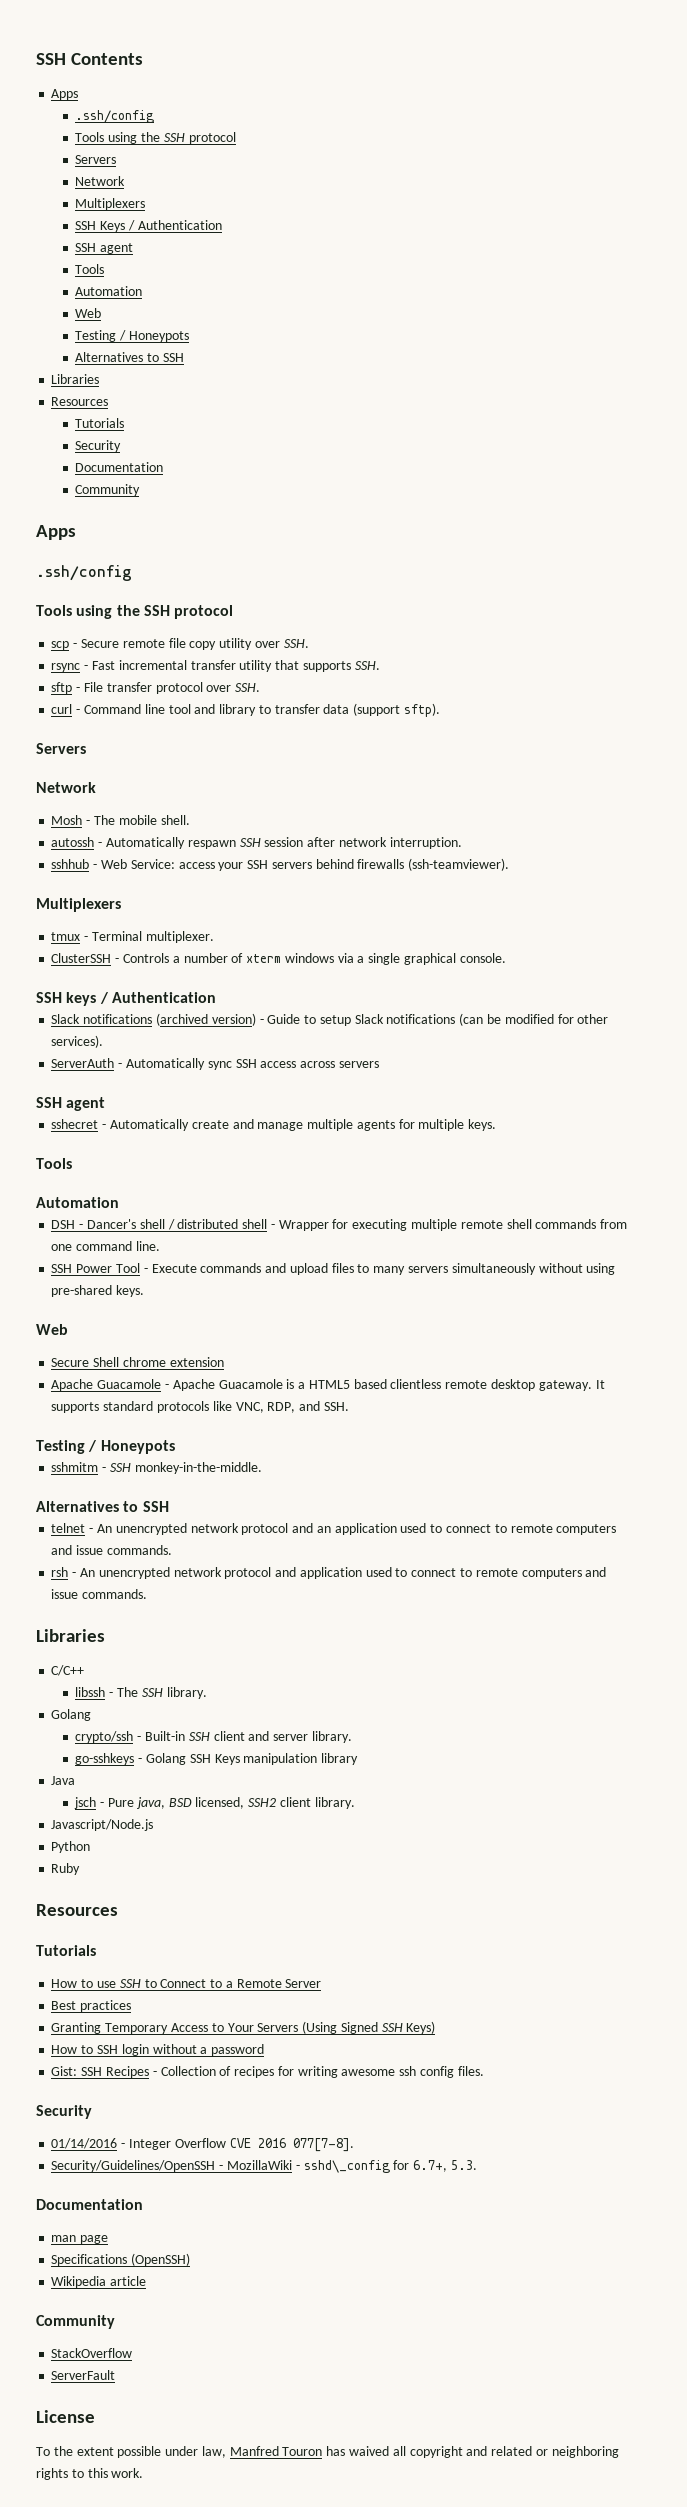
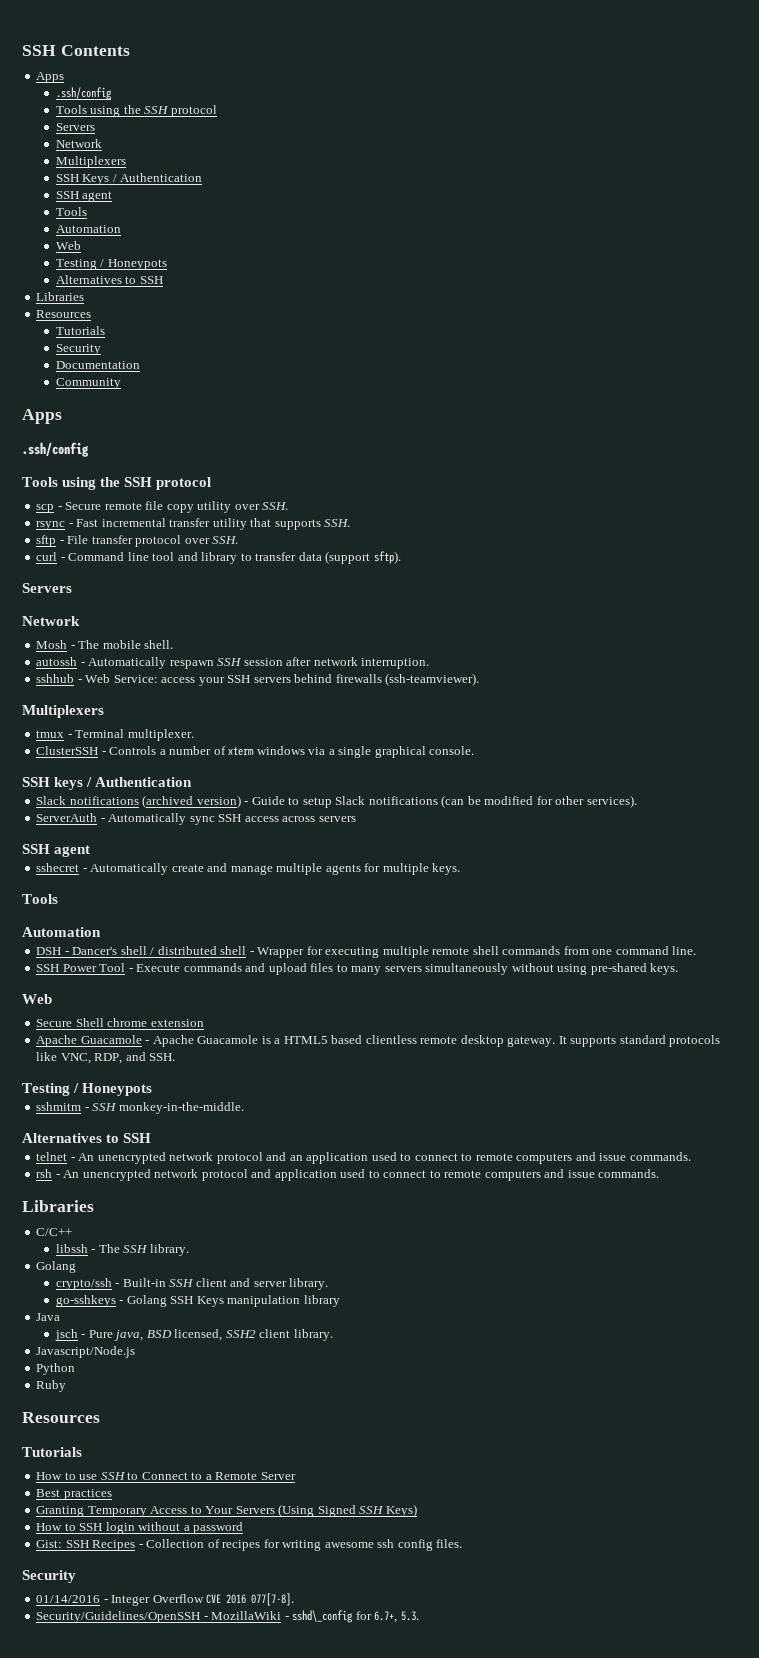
  Security/Guidelines/OpenSSH - MozillaWiki - sshd\_config for 6.7+, 5.3.
- Documentation
- man page
- Specifications (OpenSSH)
- Wikipedia article
- Community
- StackOverflow
- ServerFault
- License
- To the extent possible under law, Manfred Touron has waived all copyright and related or neighboring rights to this work.

